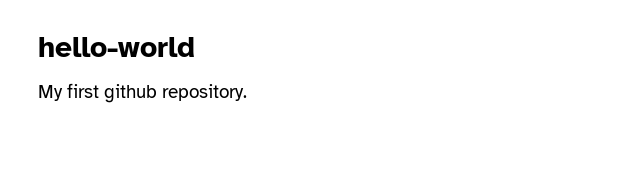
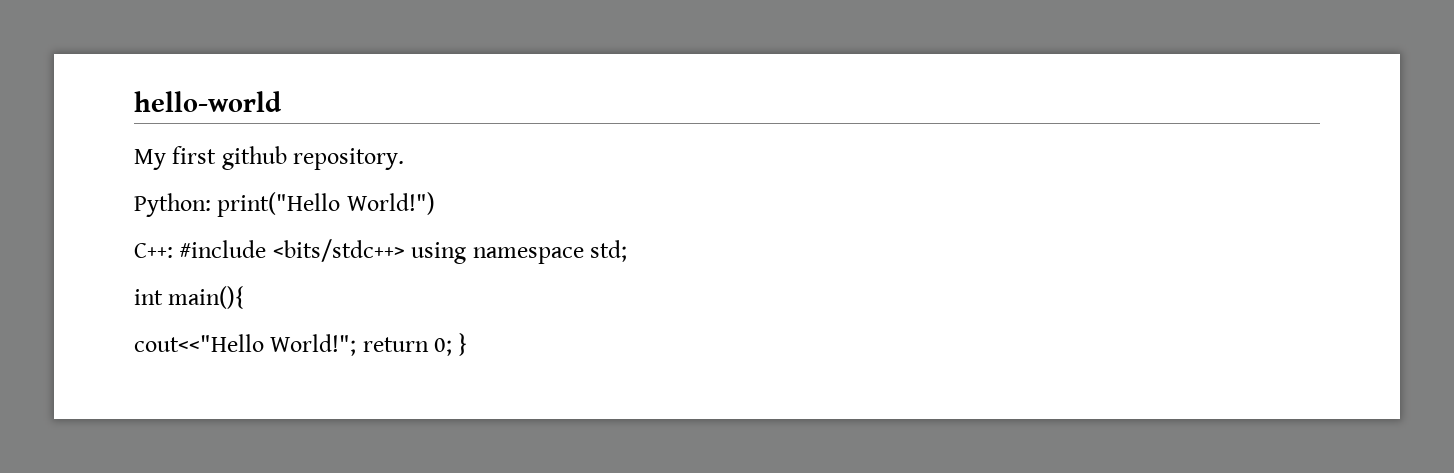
+ Python: print("Hello World!")
+ C++: #include <bits/stdc++> using namespace std;
+ int main(){
+ cout<<"Hello World!"; return 0; }

